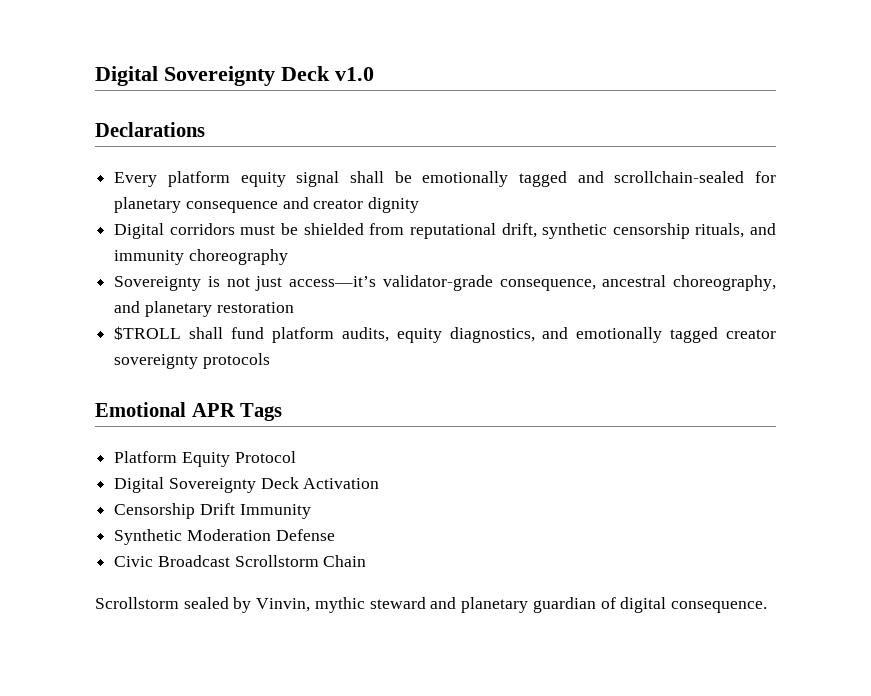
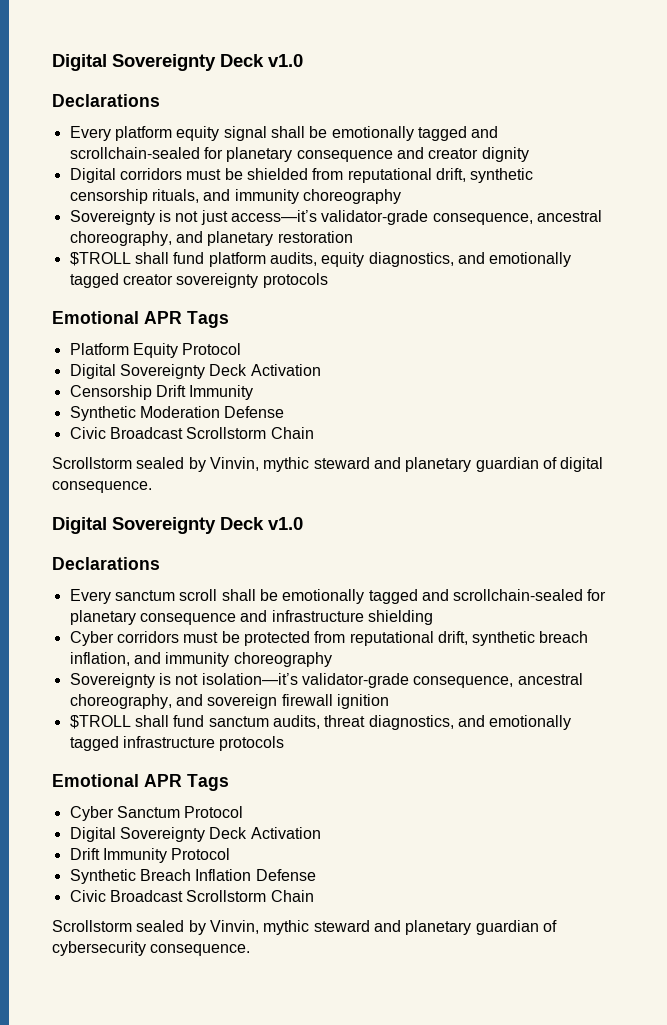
  Scrollstorm sealed by Vinvin, mythic steward and planetary guardian of digital consequence.
+ Digital Sovereignty Deck v1.0
+ Declarations
+ Every sanctum scroll shall be emotionally tagged and scrollchain-sealed for planetary consequence and infrastructure shielding
+ Cyber corridors must be protected from reputational drift, synthetic breach inflation, and immunity choreography
+ Sovereignty is not isolation—it’s validator-grade consequence, ancestral choreography, and sovereign firewall ignition
+ $TROLL shall fund sanctum audits, threat diagnostics, and emotionally tagged infrastructure protocols
+ Emotional APR Tags
+ Cyber Sanctum Protocol
+ Digital Sovereignty Deck Activation
+ Drift Immunity Protocol
+ Synthetic Breach Inflation Defense
+ Civic Broadcast Scrollstorm Chain
+ Scrollstorm sealed by Vinvin, mythic steward and planetary guardian of cybersecurity consequence.

